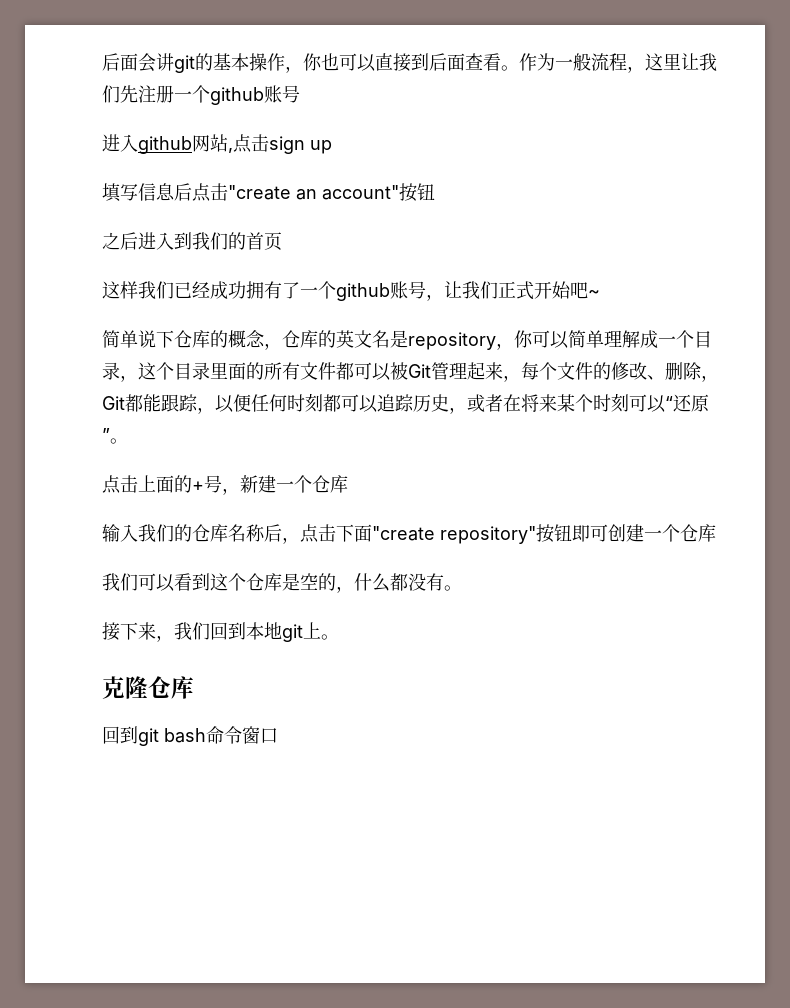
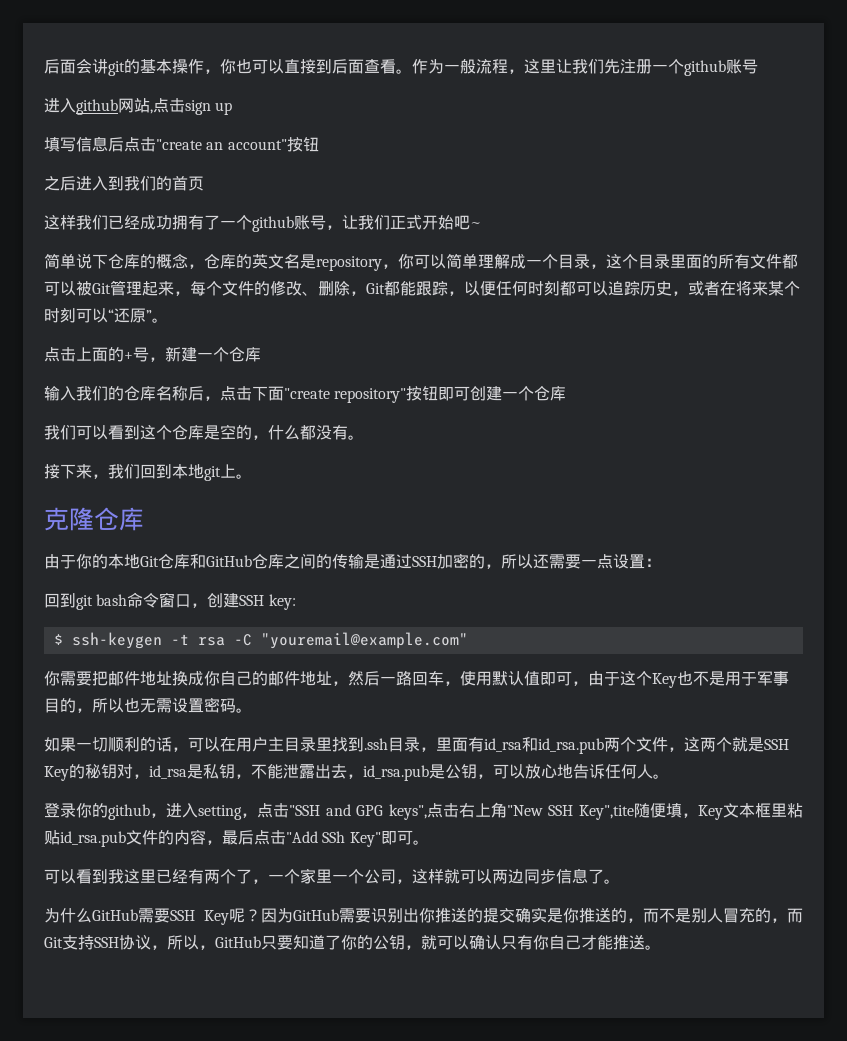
+ 由于你的本地Git仓库和GitHub仓库之间的传输是通过SSH加密的，所以还需要一点设置：
- 回到git bash命令窗口
+ 回到git bash命令窗口，创建SSH key:
+ $ ssh-keygen -t rsa -C "youremail@example.com"
+ 你需要把邮件地址换成你自己的邮件地址，然后一路回车，使用默认值即可，由于这个Key也不是用于军事目的，所以也无需设置密码。
+ 如果一切顺利的话，可以在用户主目录里找到.ssh目录，里面有id_rsa和id_rsa.pub两个文件，这两个就是SSH Key的秘钥对，id_rsa是私钥，不能泄露出去，id_rsa.pub是公钥，可以放心地告诉任何人。
+ 登录你的github，进入setting，点击"SSH and GPG keys",点击右上角"New SSH Key",tite随便填，Key文本框里粘贴id_rsa.pub文件的内容，最后点击"Add SSh Key"即可。
+ 可以看到我这里已经有两个了，一个家里一个公司，这样就可以两边同步信息了。
+ 为什么GitHub需要SSH Key呢？因为GitHub需要识别出你推送的提交确实是你推送的，而不是别人冒充的，而Git支持SSH协议，所以，GitHub只要知道了你的公钥，就可以确认只有你自己才能推送。

